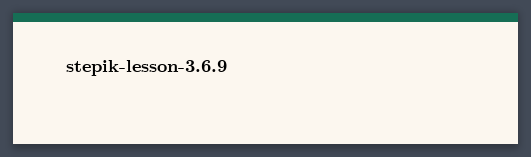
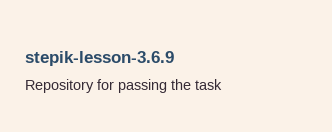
+ Repository for passing the task

